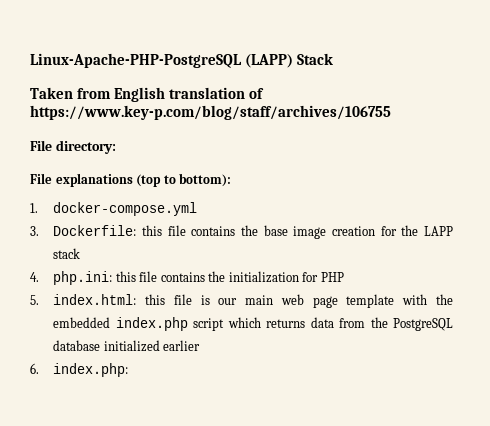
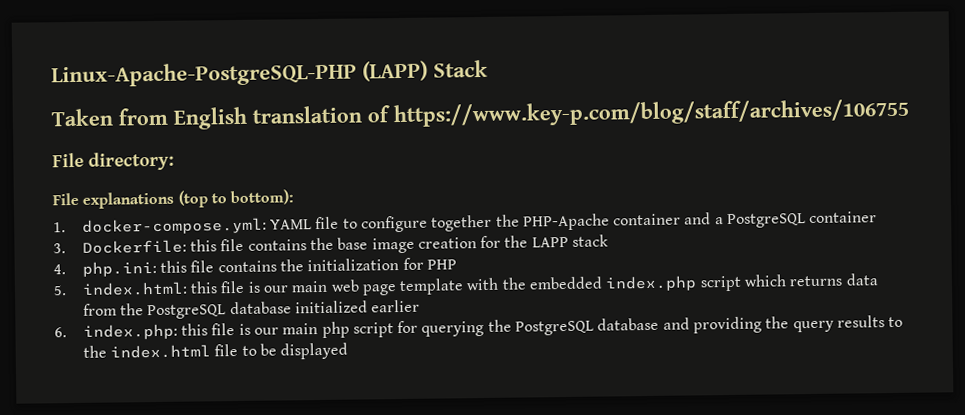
- Linux-Apache-PHP-PostgreSQL (LAPP) Stack
+ Linux-Apache-PostgreSQL-PHP (LAPP) Stack
- 1. docker-compose.yml
+ 1. docker-compose.yml: YAML file to configure together the PHP-Apache container and a PostgreSQL container
- 6. index.php:
+ 6. index.php: this file is our main php script for querying the PostgreSQL database and providing the query results to the index.html file to be displayed

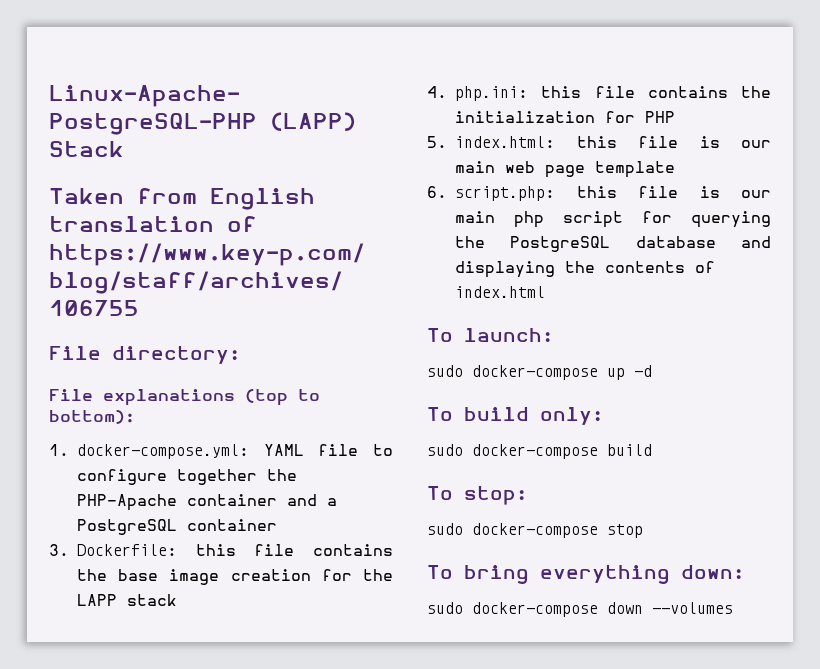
- 5. index.html: this file is our main web page template with the embedded index.php script which returns data from the PostgreSQL database initialized earlier
+ 5. index.html: this file is our main web page template
- 6. index.php: this file is our main php script for querying the PostgreSQL database and providing the query results to the index.html file to be displayed
+ 6. script.php: this file is our main php script for querying the PostgreSQL database and displaying the contents of index.html
+ To launch:
+ sudo docker-compose up -d
+ To build only:
+ sudo docker-compose build
+ To stop:
+ sudo docker-compose stop
+ To bring everything down:
+ sudo docker-compose down --volumes

